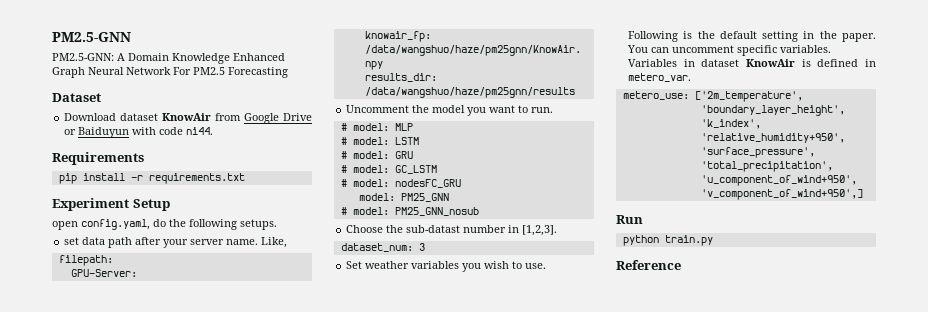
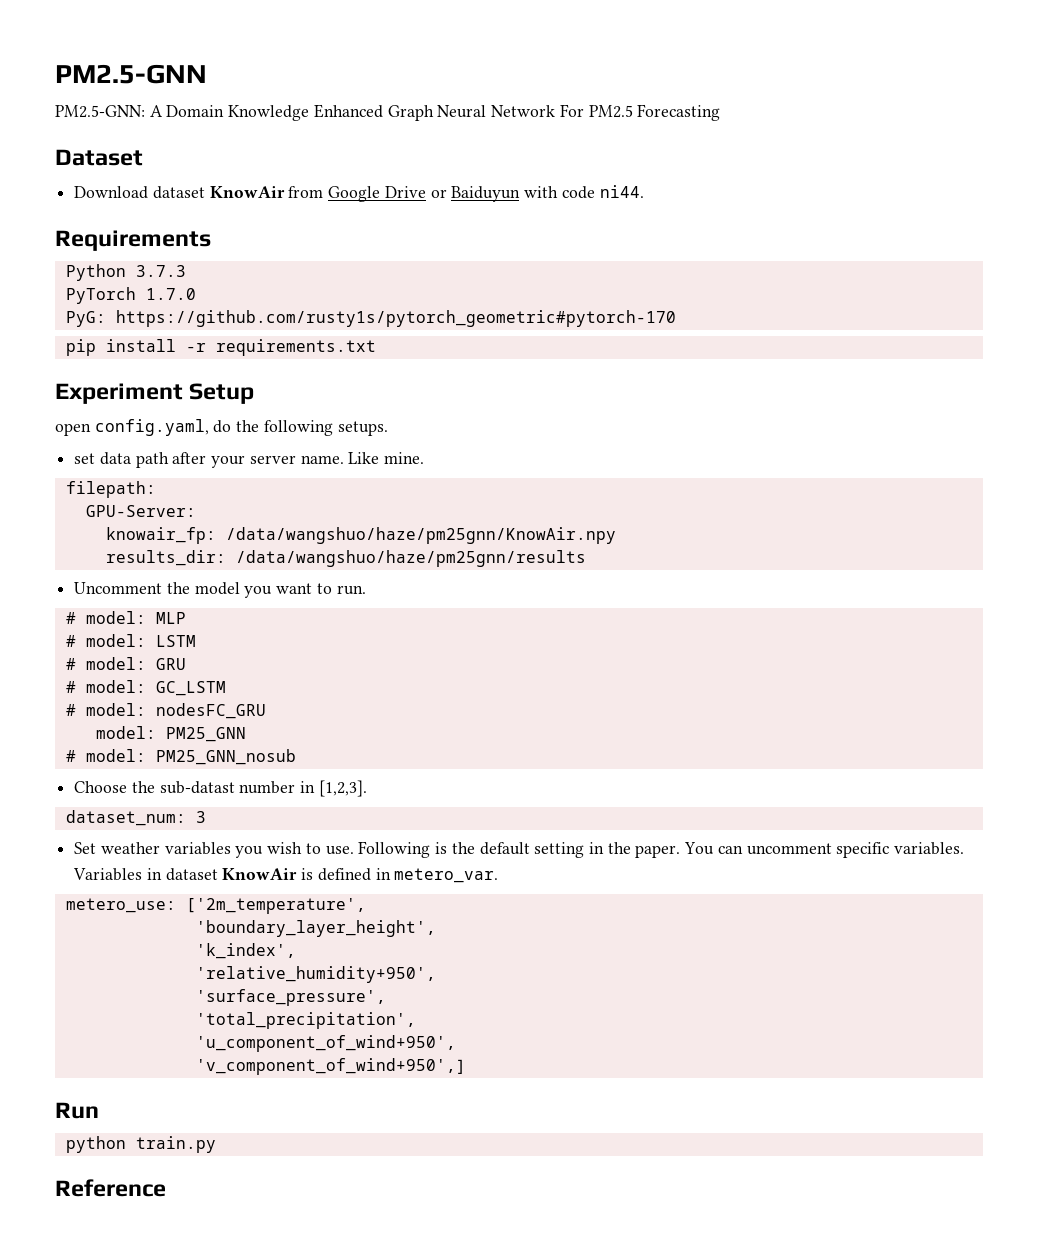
+ Python 3.7.3
+ PyTorch 1.7.0
+ PyG: https://github.com/rusty1s/pytorch_geometric#pytorch-170
- Like,
+ Like mine.

